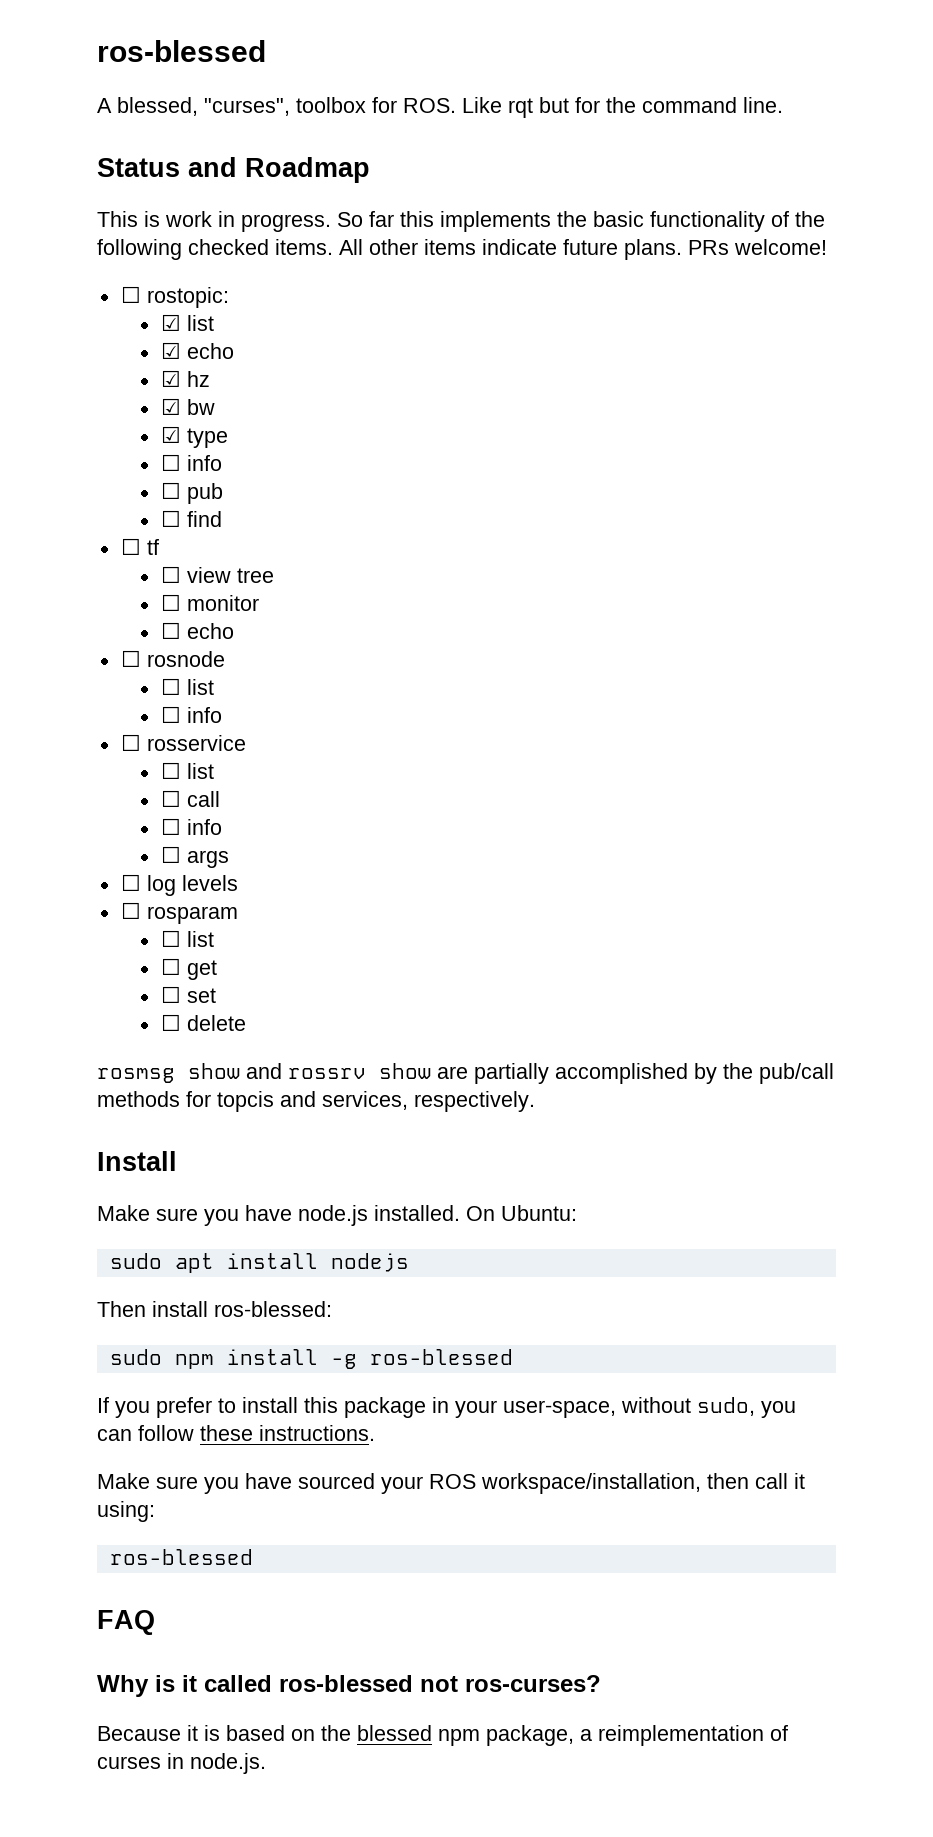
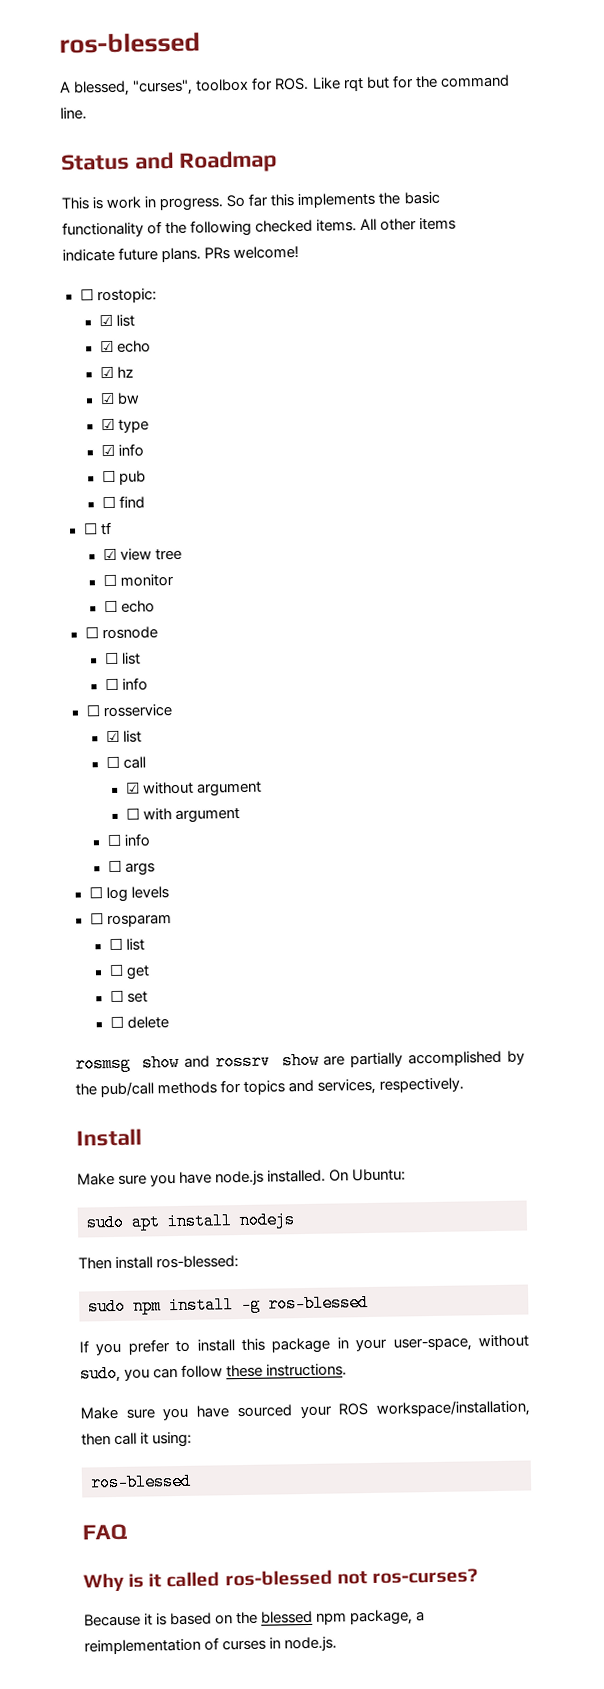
  ☑ type
- ☐ info
+ ☑ info
- ☐ view tree
+ ☑ view tree
  ☐ rosservice
- ☐ list
+ ☑ list
+ ☑ without argument
+ ☐ with argument
- rosmsg show and rossrv show are partially accomplished by the pub/call methods for topcis and services, respectively.
+ rosmsg show and rossrv show are partially accomplished by the pub/call methods for topics and services, respectively.

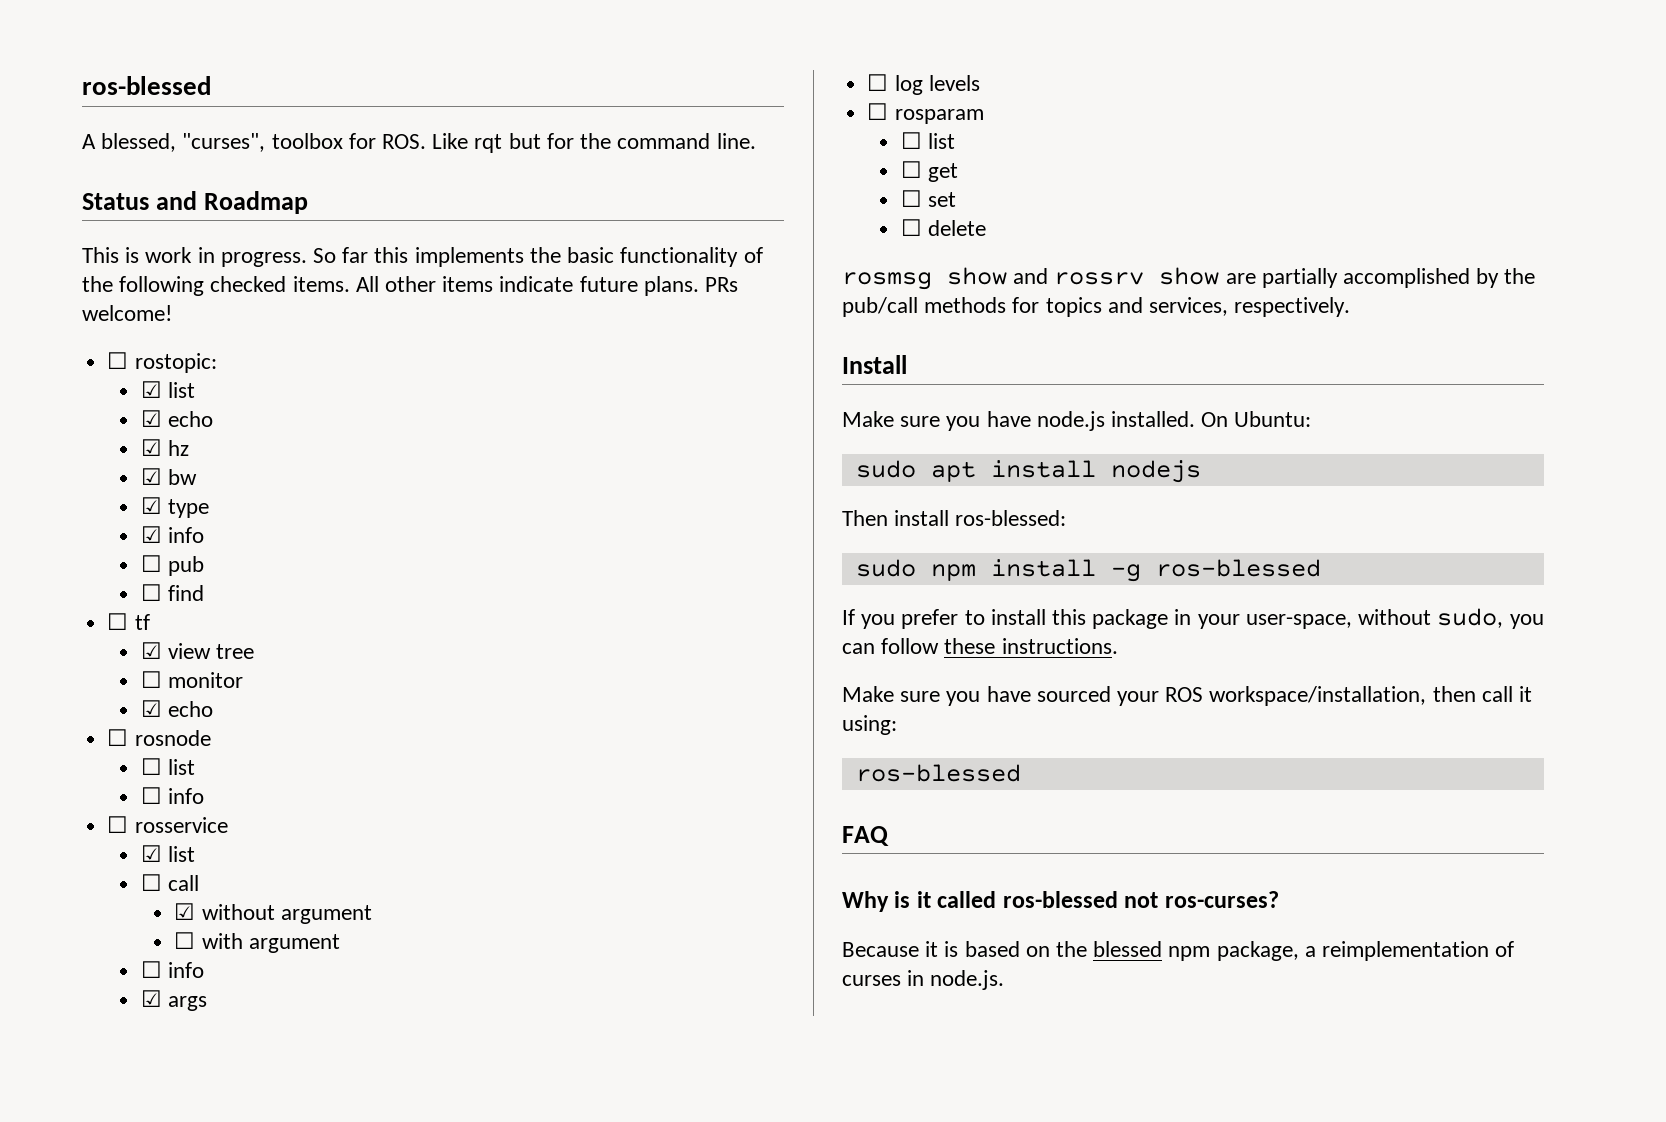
  ☐ monitor
- ☐ echo
+ ☑ echo
- ☐ args
+ ☑ args

